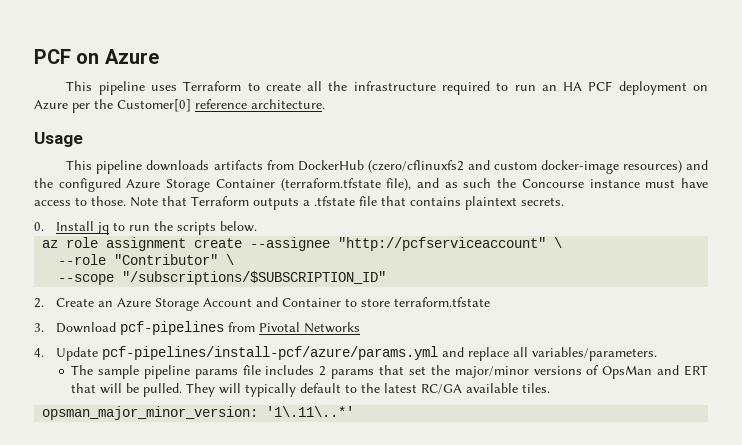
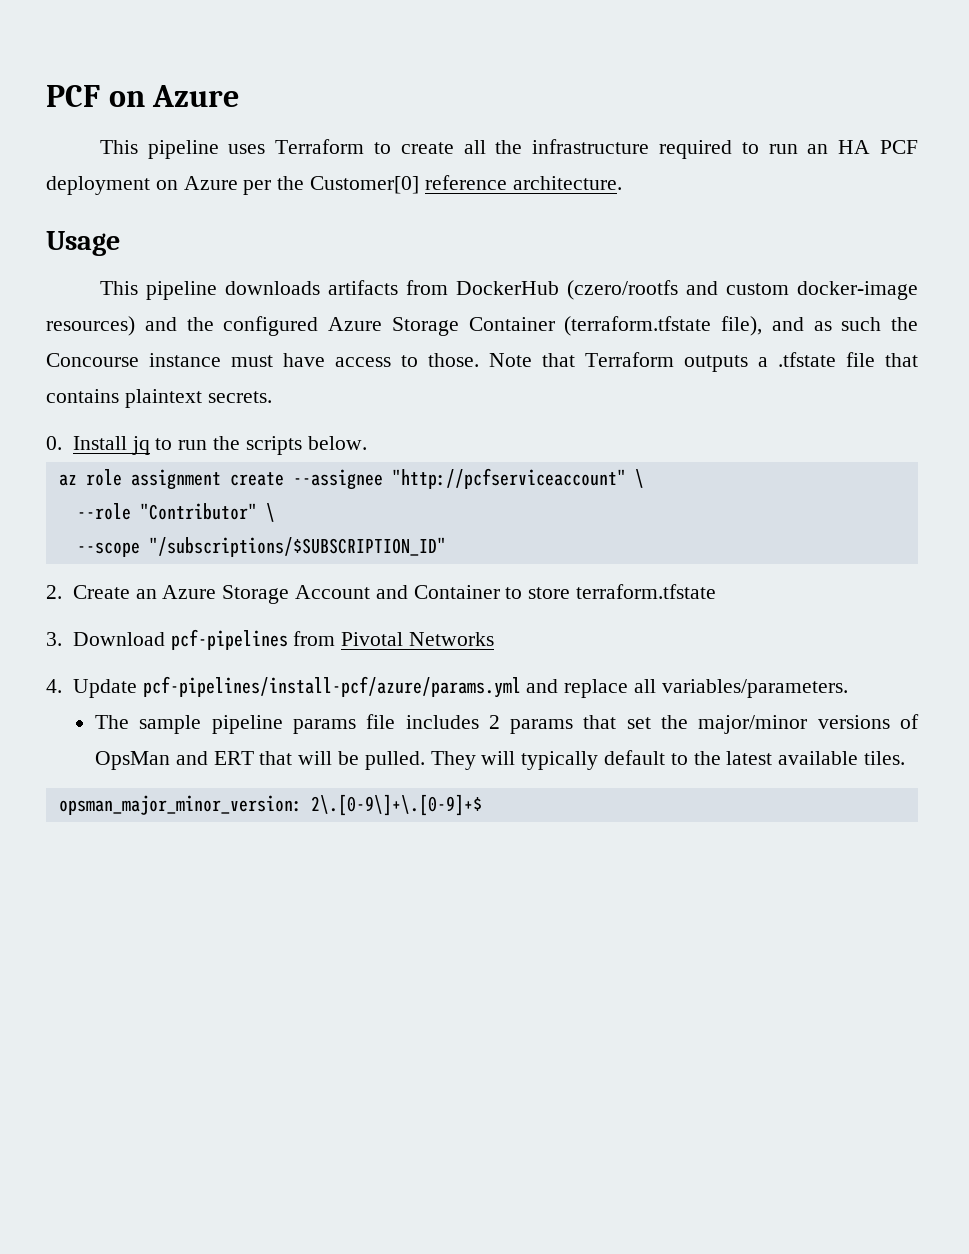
- This pipeline downloads artifacts from DockerHub (czero/cflinuxfs2 and custom docker-image resources) and the configured Azure Storage Container (terraform.tfstate file), and as such the Concourse instance must have access to those.
+ This pipeline downloads artifacts from DockerHub (czero/rootfs and custom docker-image resources) and the configured Azure Storage Container (terraform.tfstate file), and as such the Concourse instance must have access to those.
- They will typically default to the latest RC/GA available tiles.
+ They will typically default to the latest available tiles.
- opsman_major_minor_version: '1\.11\..*'
+ opsman_major_minor_version: 2\.[0-9\]+\.[0-9]+$

